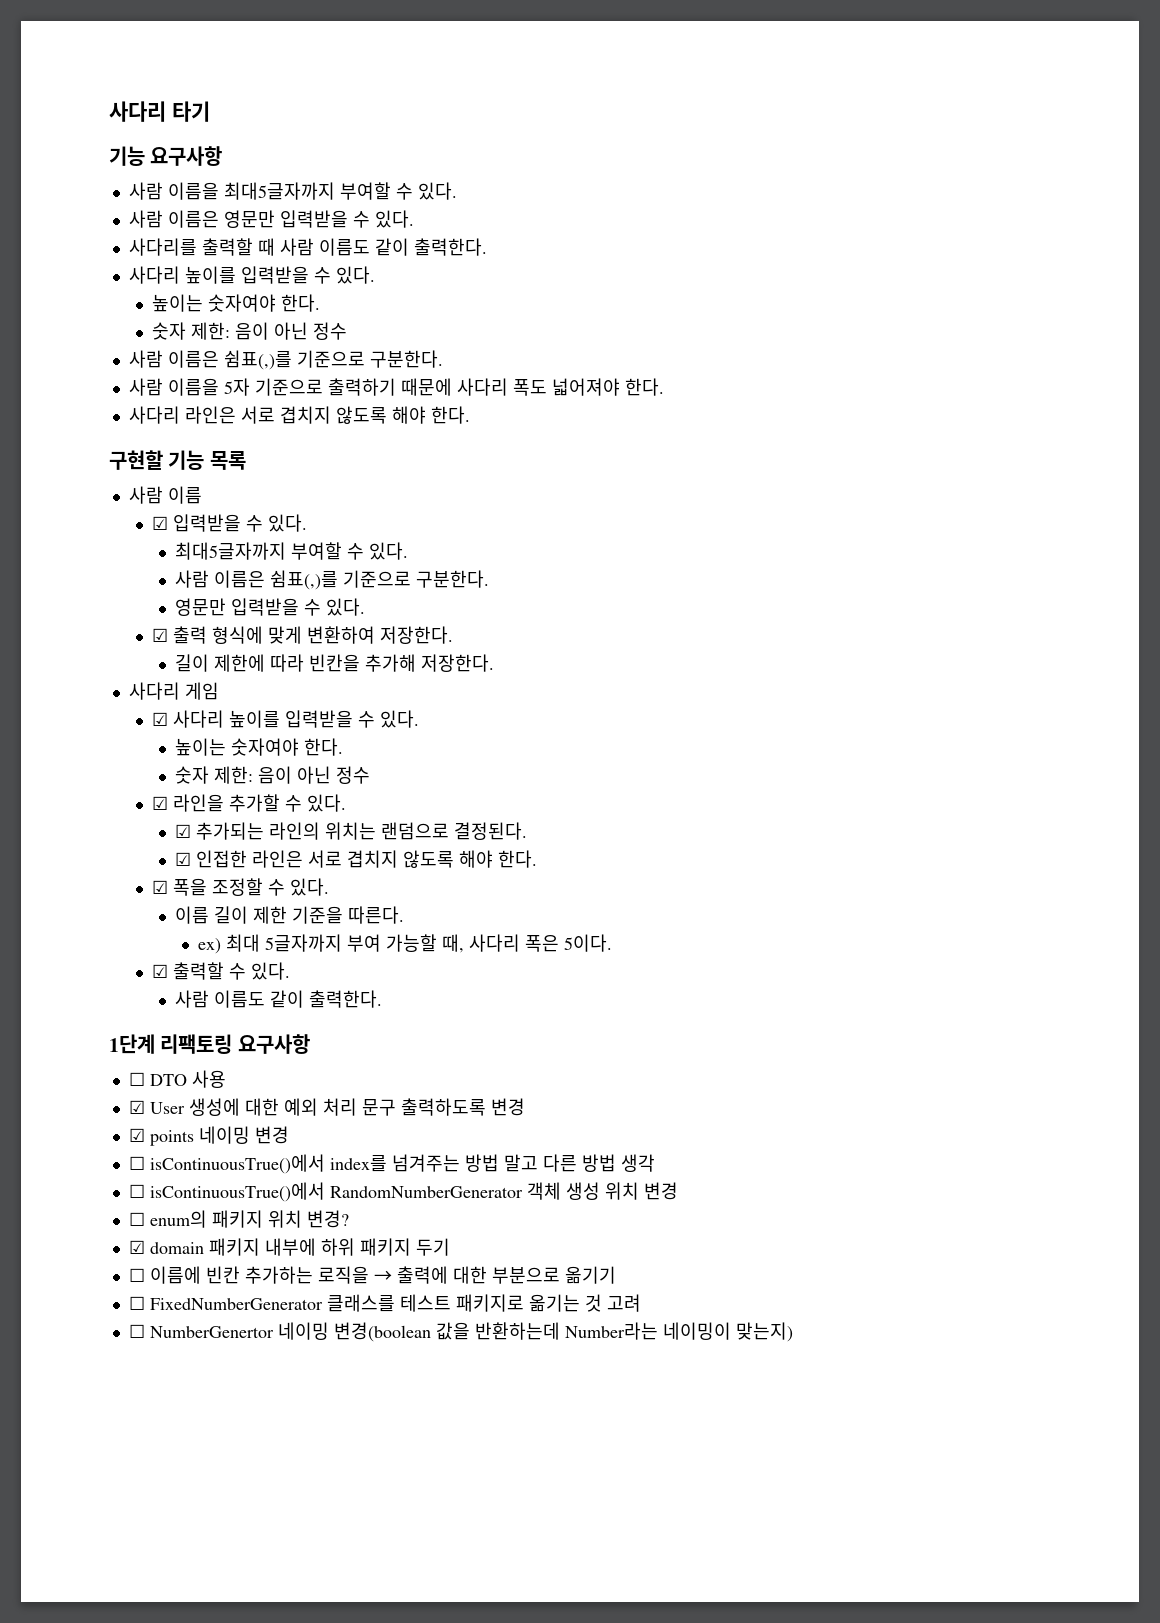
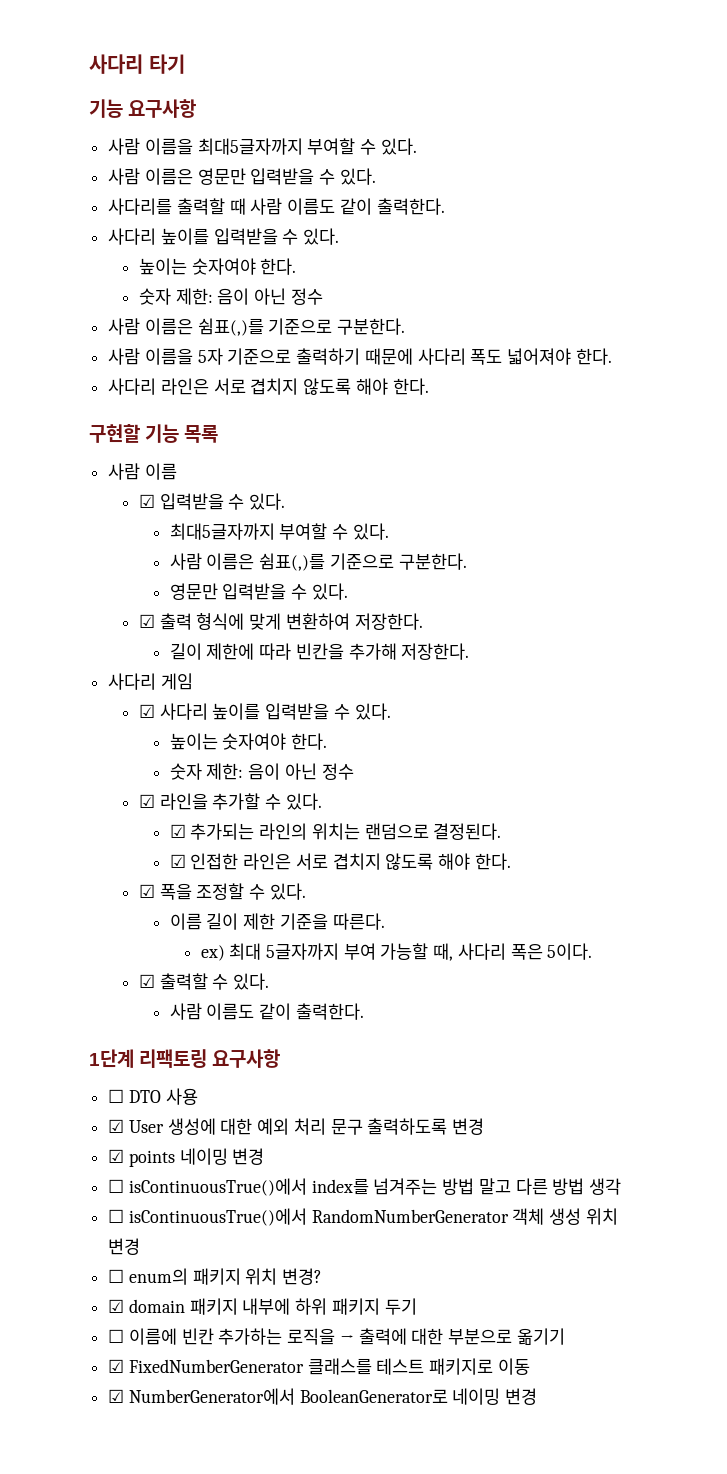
- ☐ FixedNumberGenerator 클래스를 테스트 패키지로 옮기는 것 고려
- ☐ NumberGenertor 네이밍 변경(boolean 값을 반환하는데 Number라는 네이밍이 맞는지)
+ ☑ FixedNumberGenerator 클래스를 테스트 패키지로 이동
+ ☑ NumberGenerator에서 BooleanGenerator로 네이밍 변경

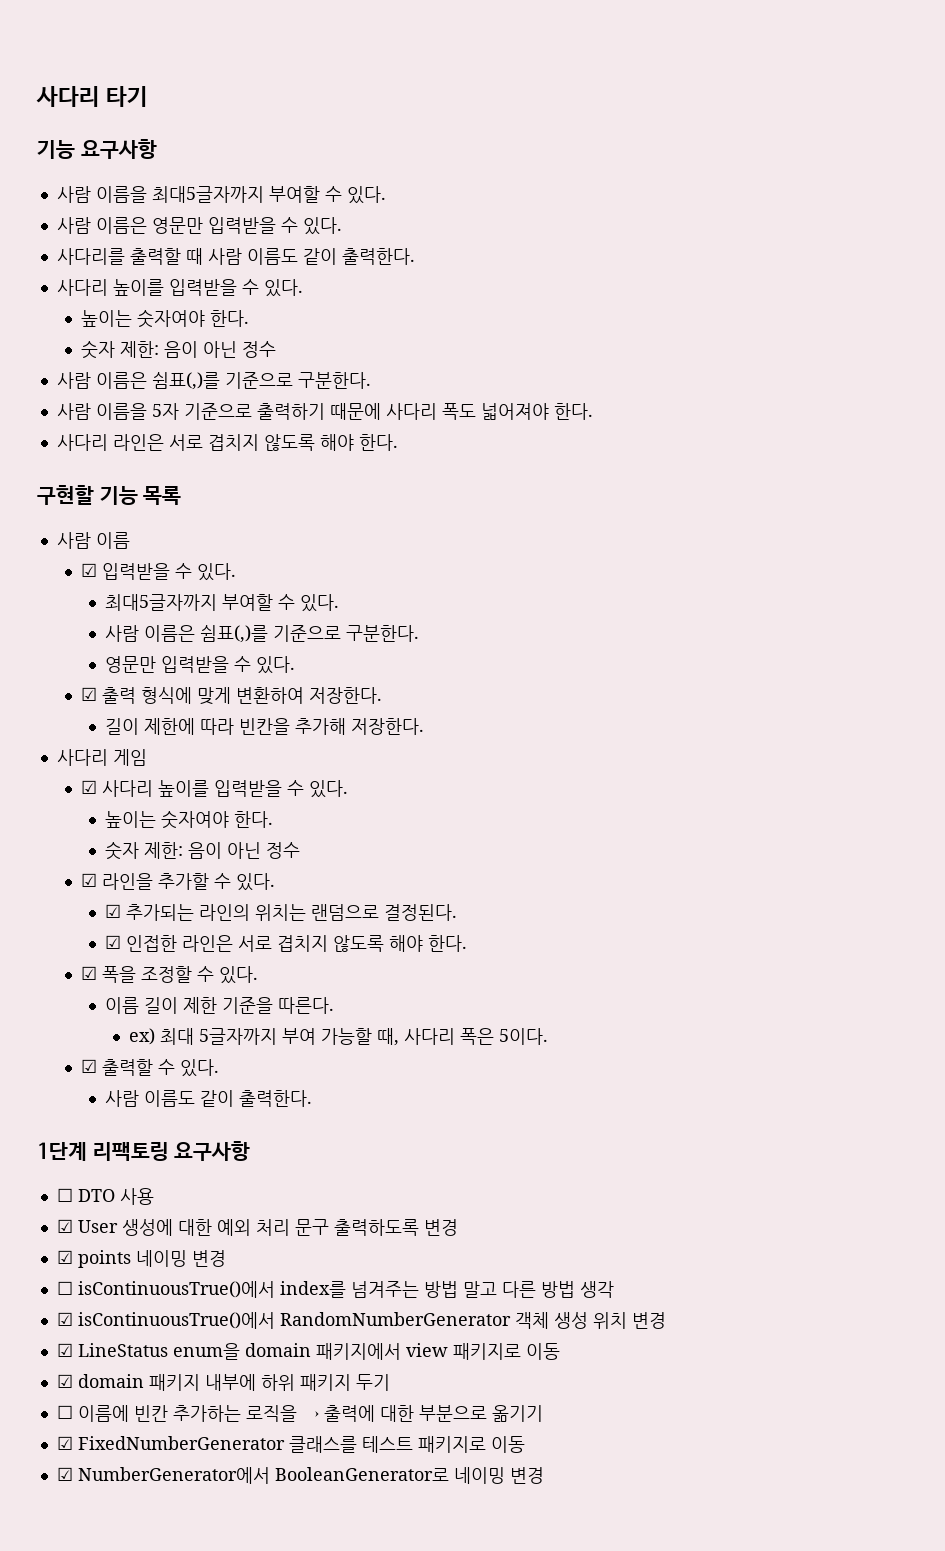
- ☐ isContinuousTrue()에서 RandomNumberGenerator 객체 생성 위치 변경
+ ☑ isContinuousTrue()에서 RandomNumberGenerator 객체 생성 위치 변경
- ☐ enum의 패키지 위치 변경?
+ ☑ LineStatus enum을 domain 패키지에서 view 패키지로 이동

